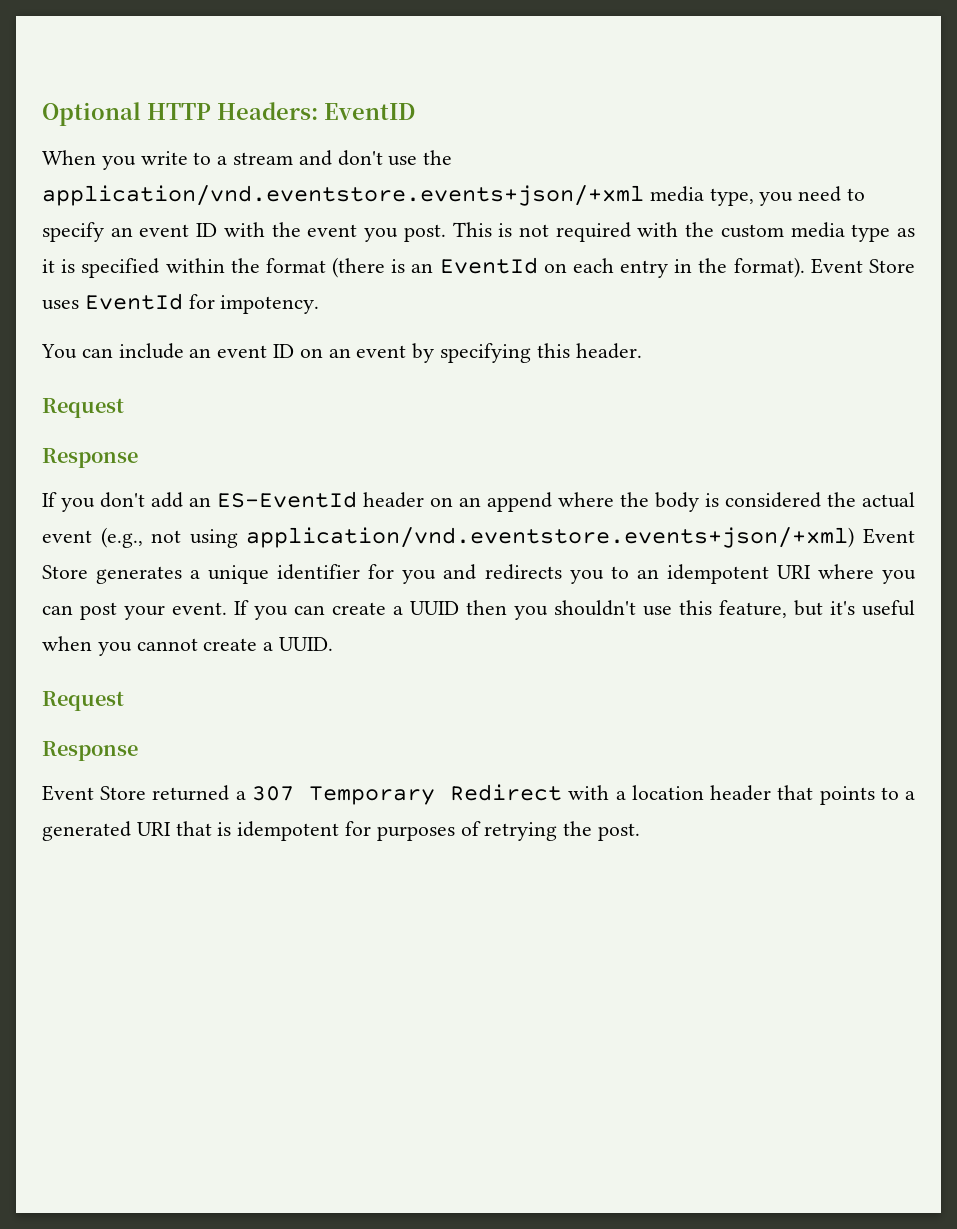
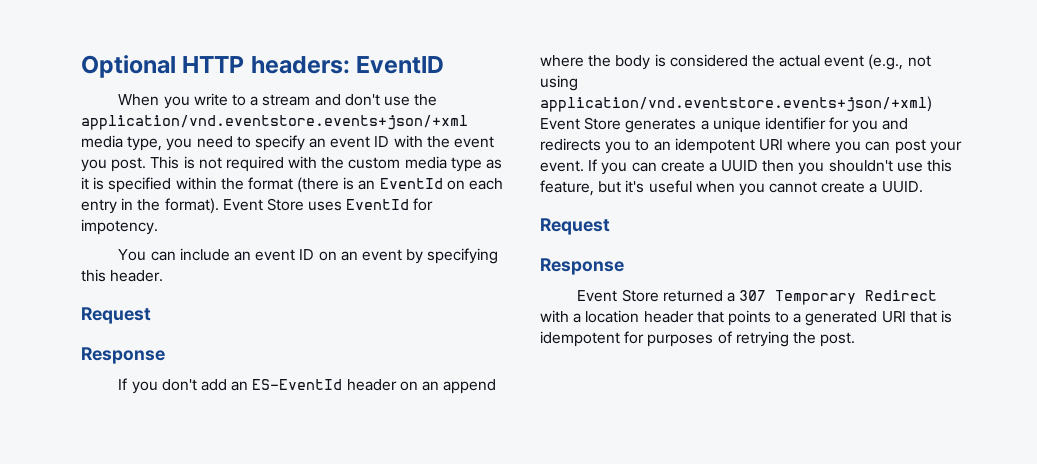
- Optional HTTP Headers: EventID
+ Optional HTTP headers: EventID

